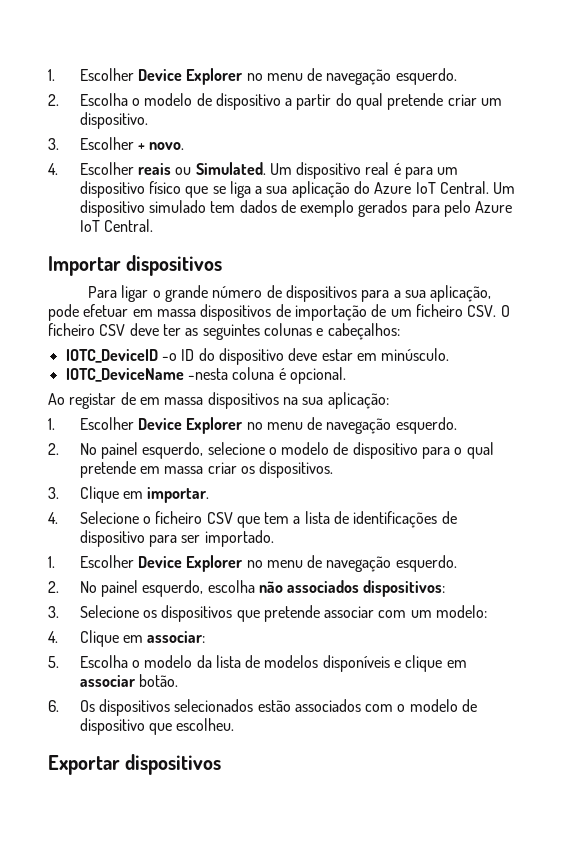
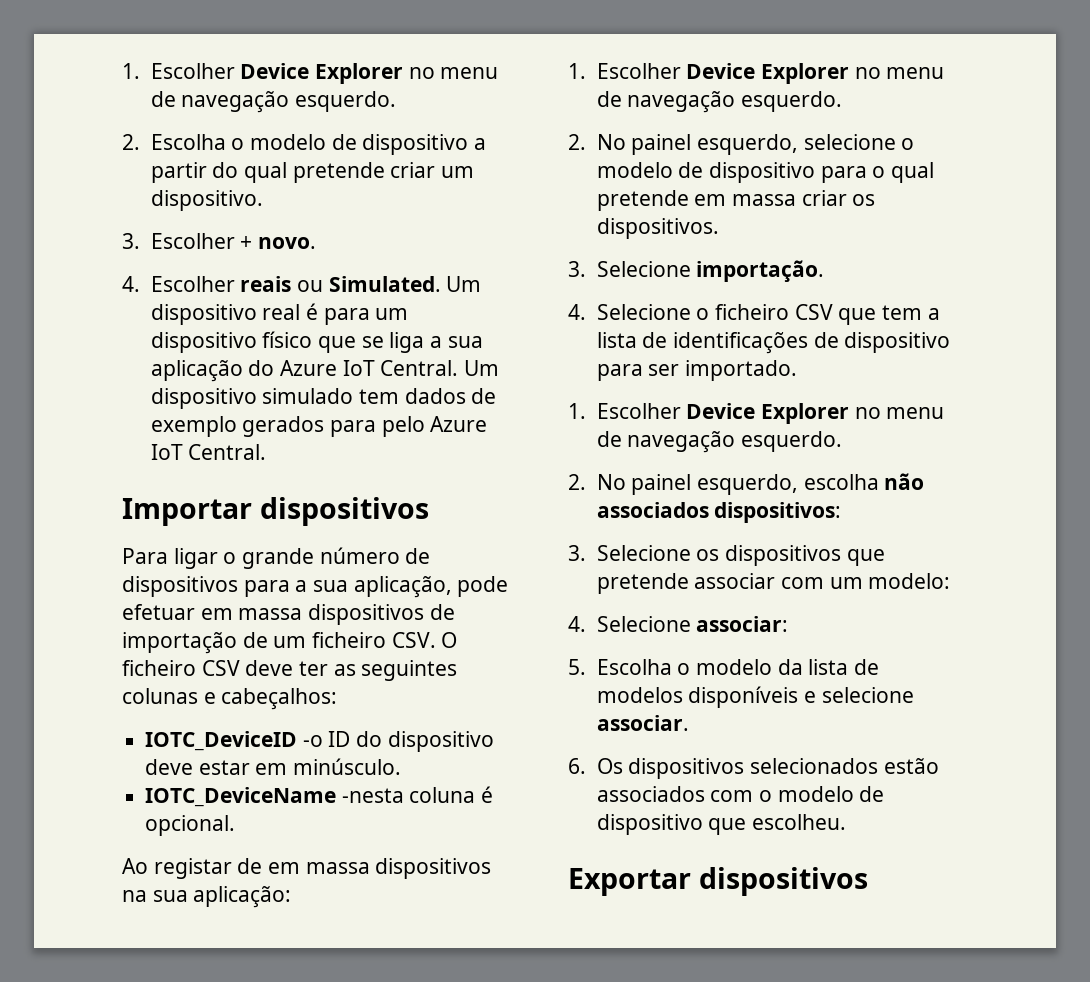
- 3. Clique em importar.
+ 3. Selecione importação.
- 4. Clique em associar:
+ 4. Selecione associar:
- 5. Escolha o modelo da lista de modelos disponíveis e clique em associar botão.
+ 5. Escolha o modelo da lista de modelos disponíveis e selecione associar.

